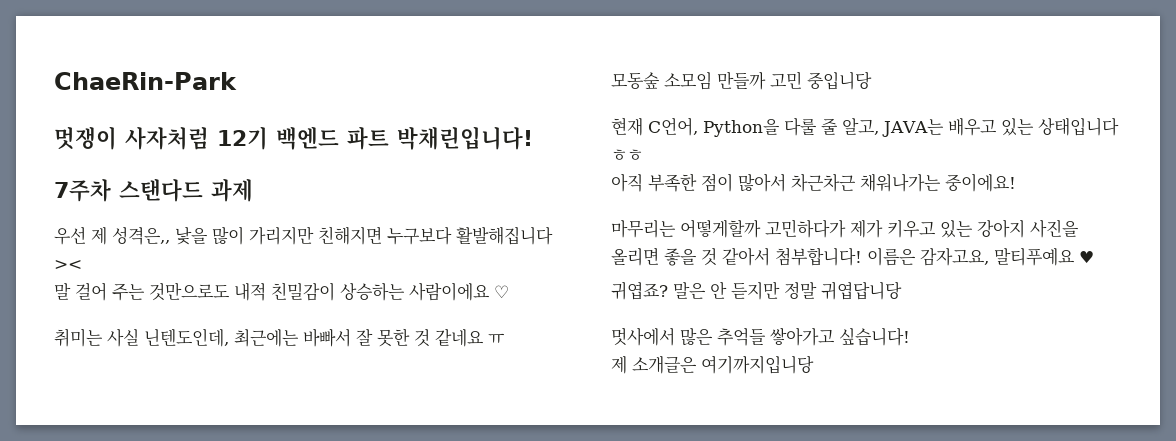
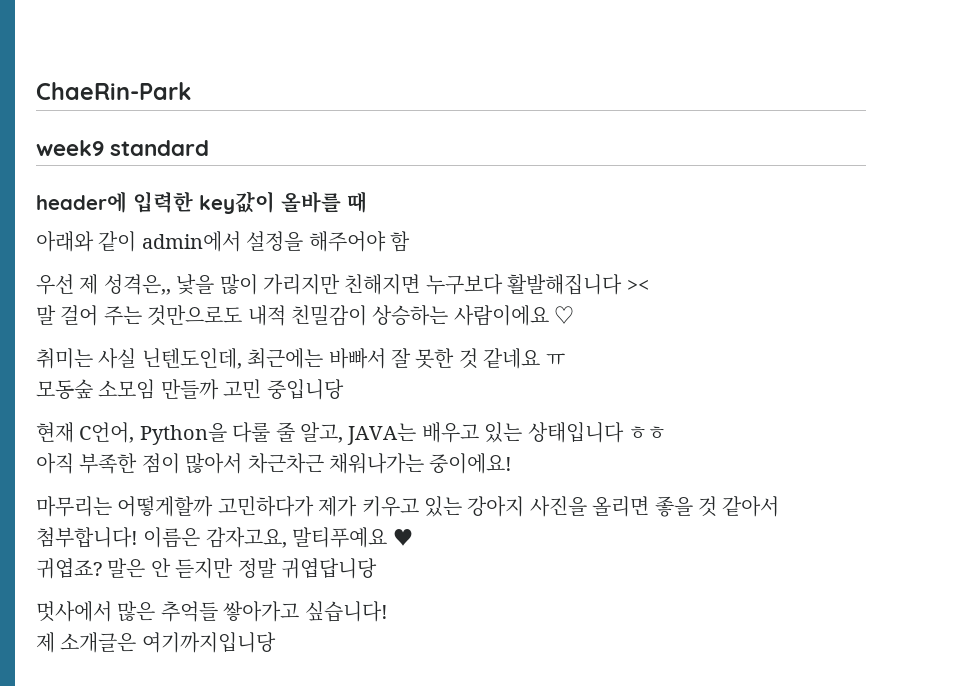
- 멋쟁이 사자처럼 12기 백엔드 파트 박채린입니다!
- 7주차 스탠다드 과제
+ week9 standard
+ header에 입력한 key값이 올바를 때
+ 아래와 같이 admin에서 설정을 해주어야 함

